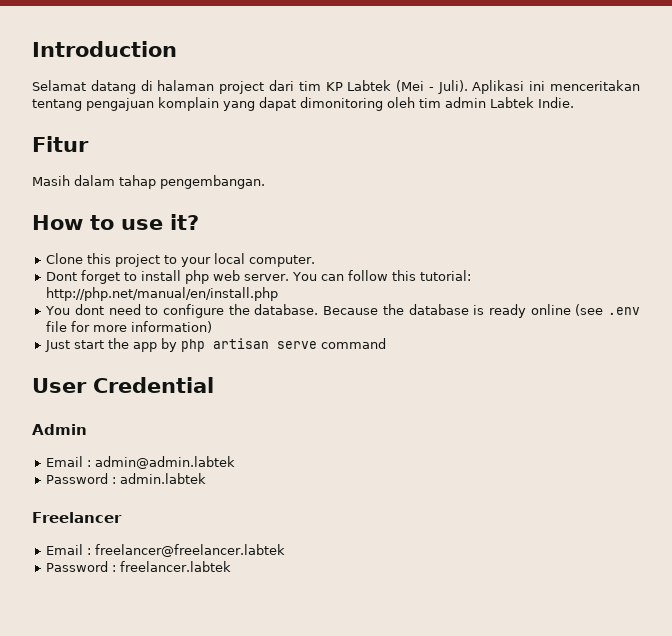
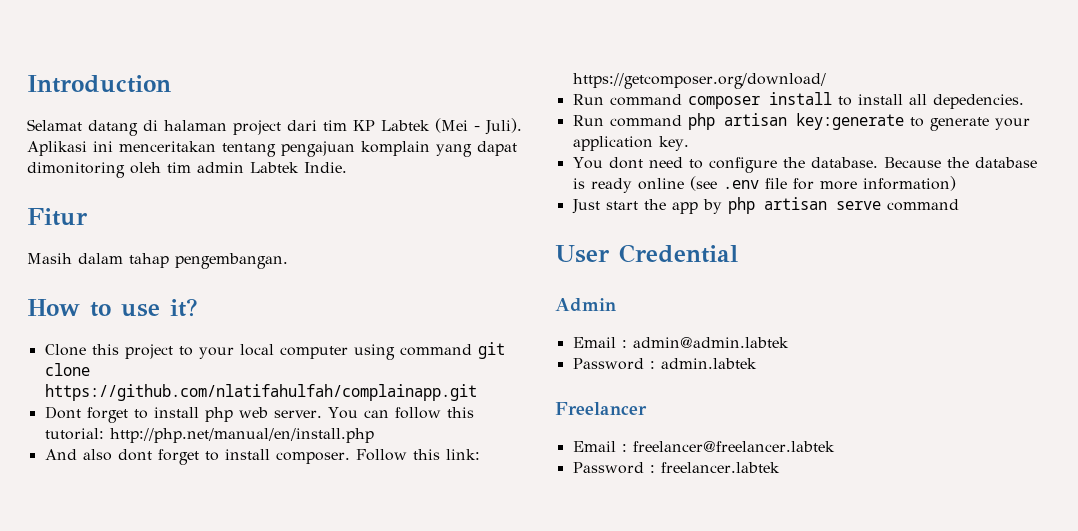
- Clone this project to your local computer.
+ Clone this project to your local computer using command git clone https://github.com/nlatifahulfah/complainapp.git
+ And also dont forget to install composer. Follow this link: https://getcomposer.org/download/
+ Run command composer install to install all depedencies.
+ Run command php artisan key:generate to generate your application key.

